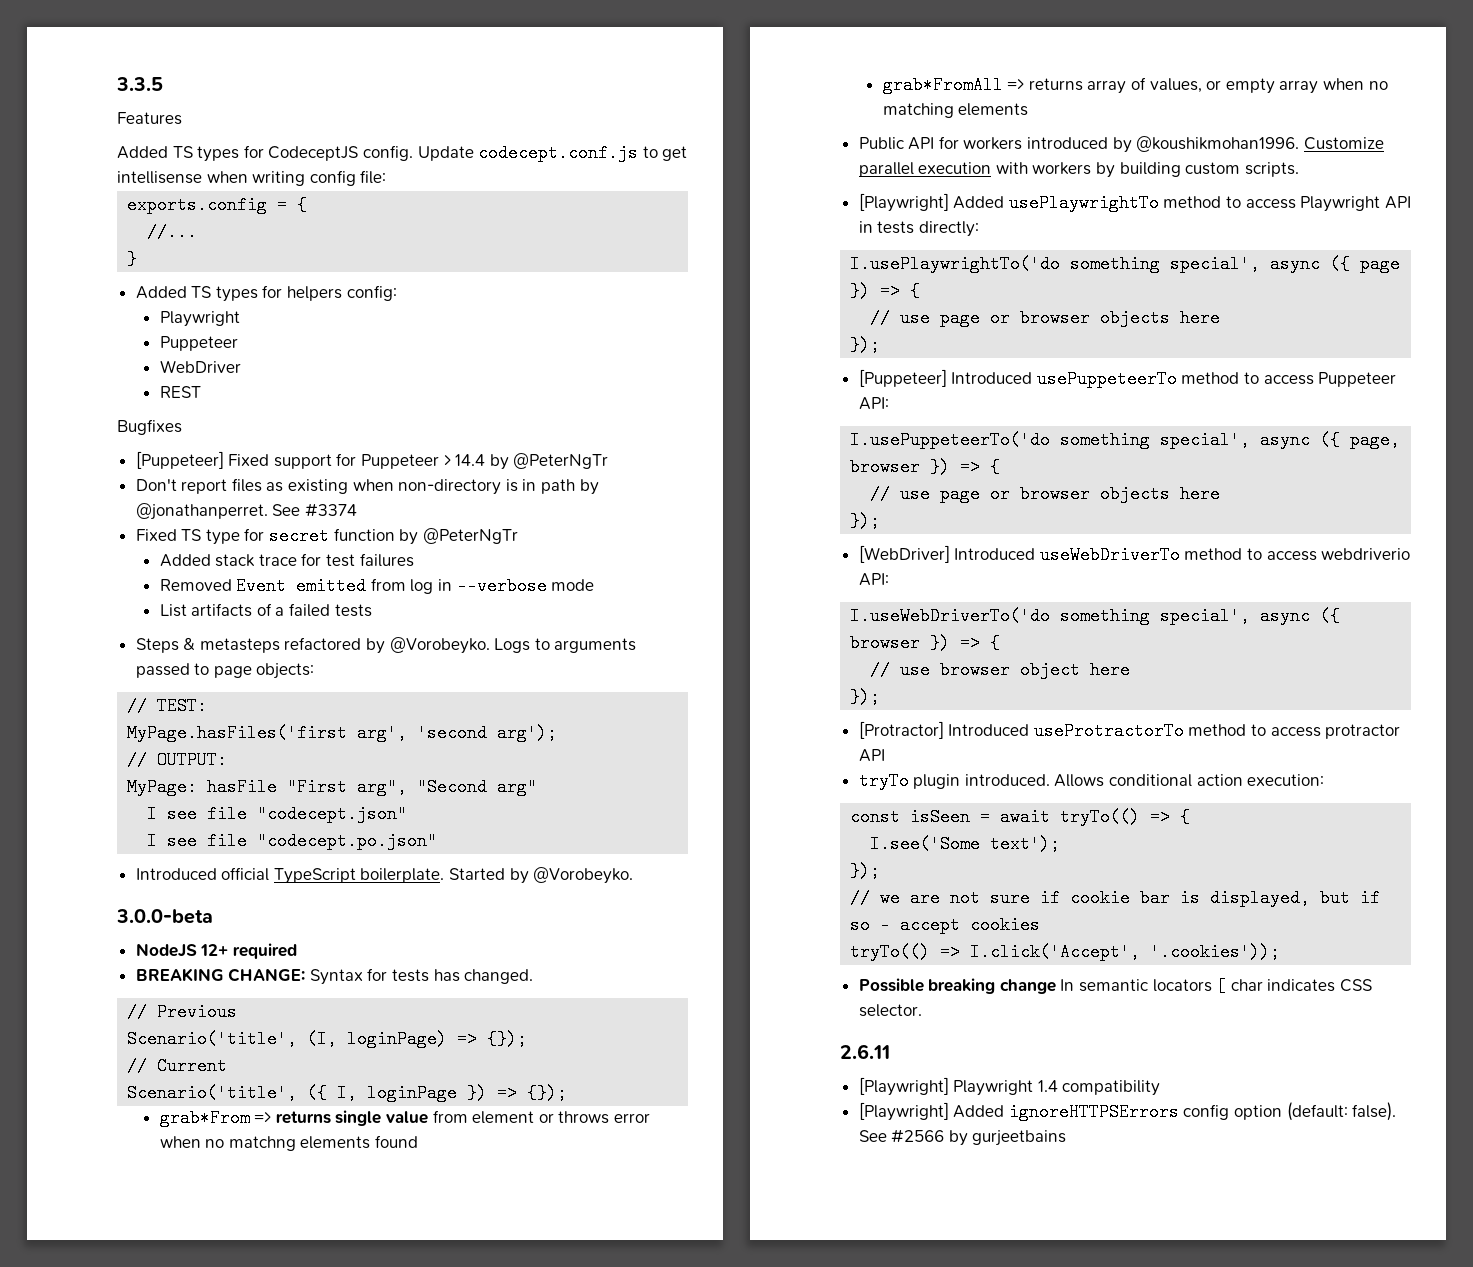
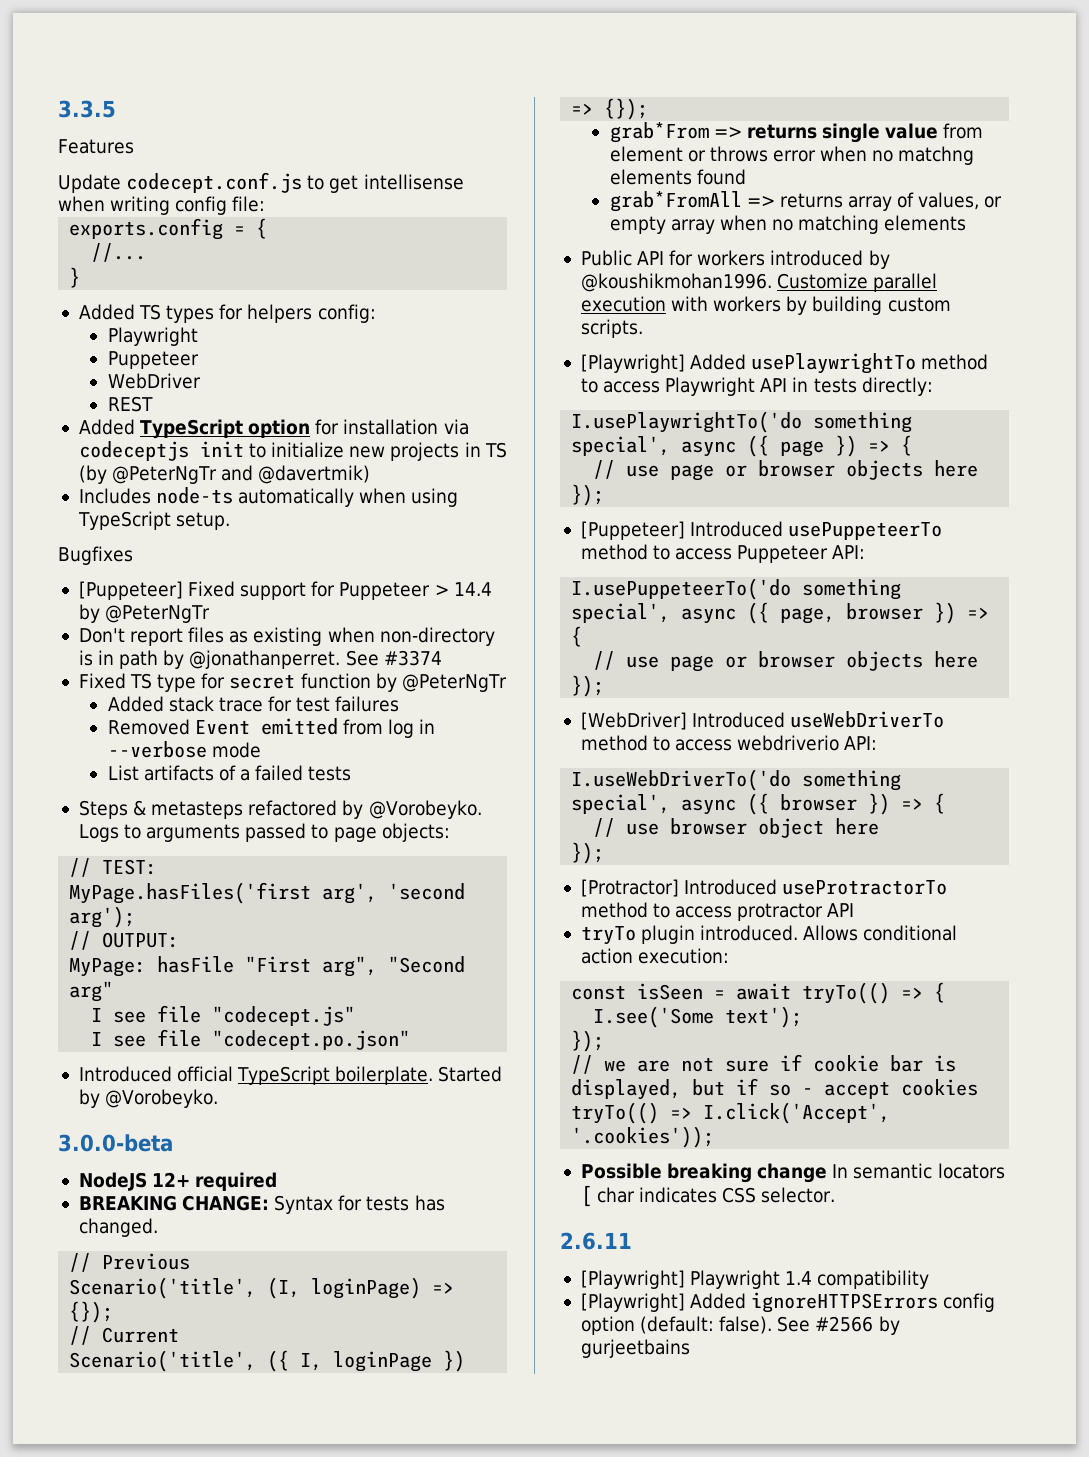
- Added TS types for CodeceptJS config.
+ Added TypeScript option for installation via codeceptjs init to initialize new projects in TS (by @PeterNgTr and @davertmik)
+ Includes node-ts automatically when using TypeScript setup.
- I see file "codecept.json"
+ I see file "codecept.js"

